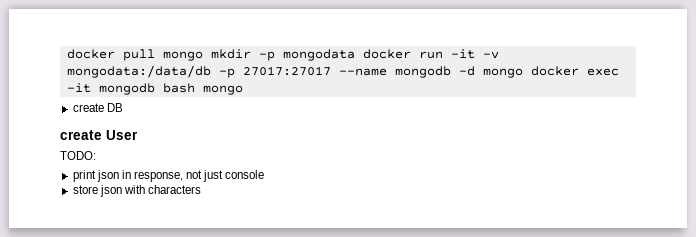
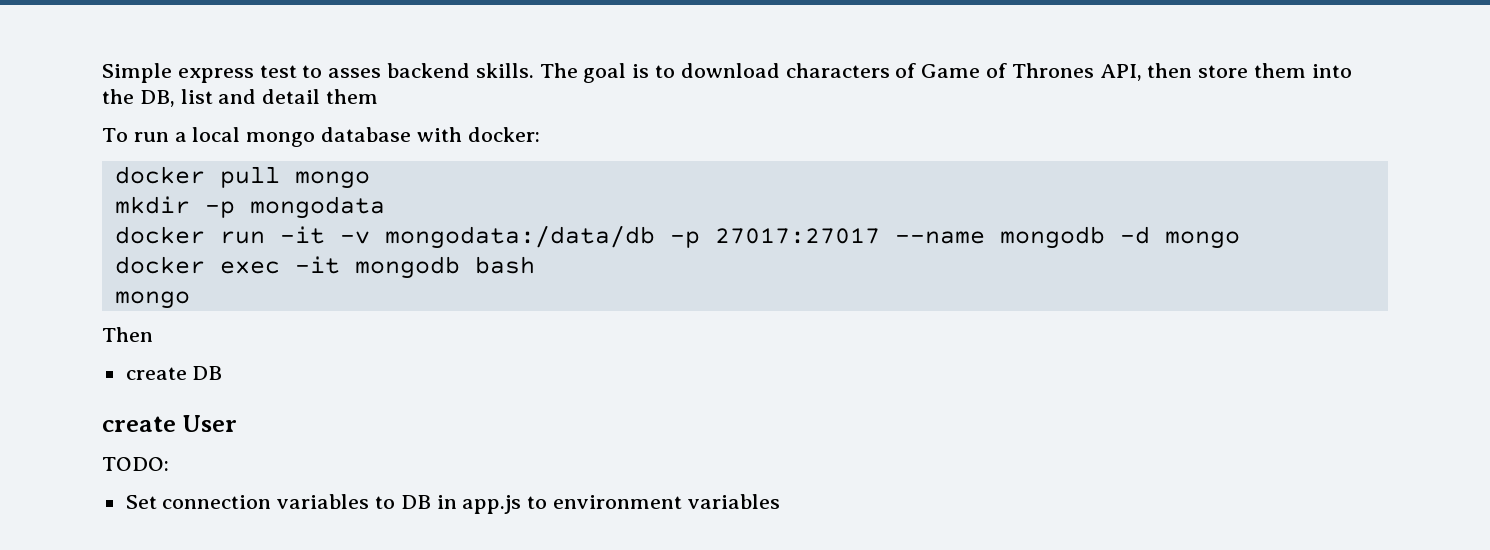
+ Simple express test to asses backend skills. The goal is to download characters of Game of Thrones API, then store them into the DB, list and detail them
+ To run a local mongo database with docker:
- docker pull mongo mkdir -p mongodata docker run -it -v mongodata:/data/db -p 27017:27017 --name mongodb -d mongo docker exec -it mongodb bash mongo
+ docker pull mongo
+ mkdir -p mongodata
+ docker run -it -v mongodata:/data/db -p 27017:27017 --name mongodb -d mongo
+ docker exec -it mongodb bash
+ mongo
+ Then
- print json in response, not just console
- store json with characters
+ Set connection variables to DB in app.js to environment variables

